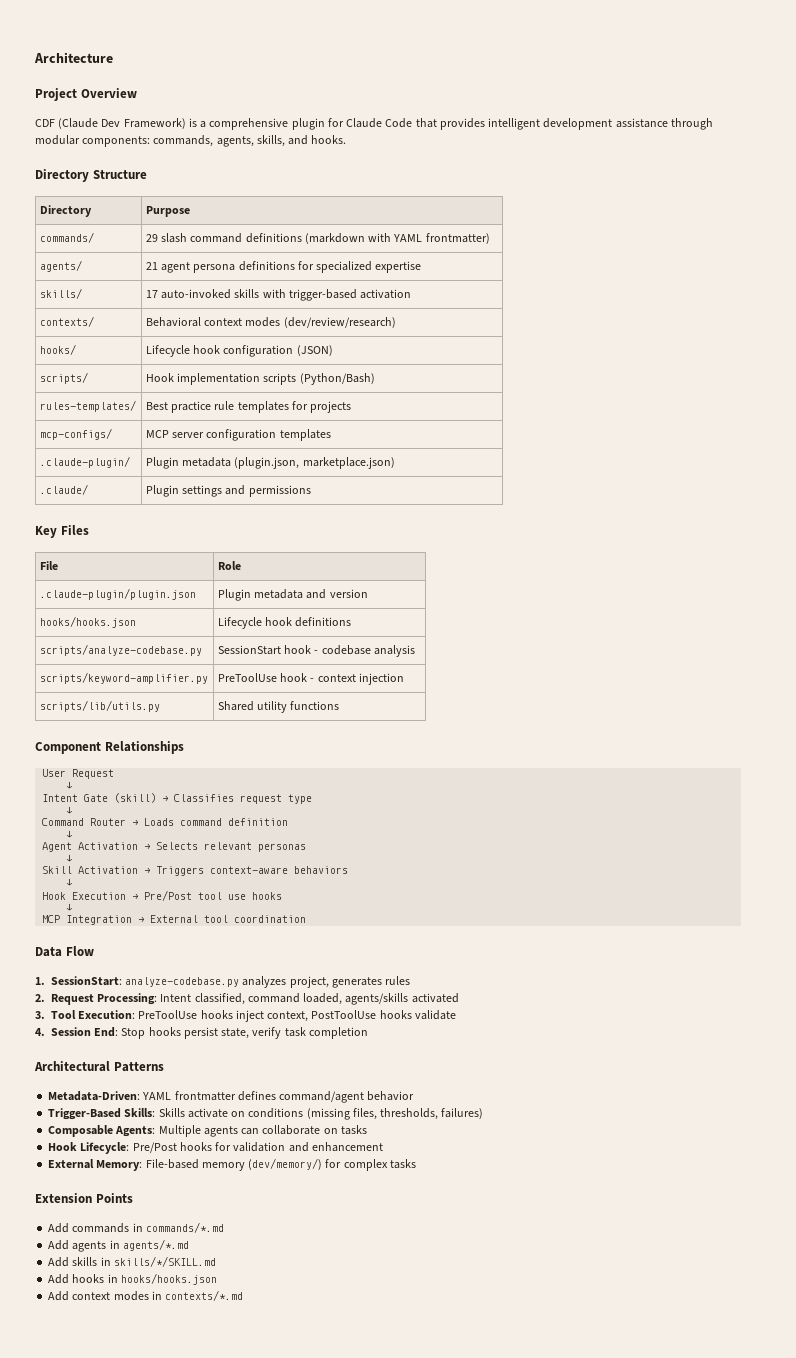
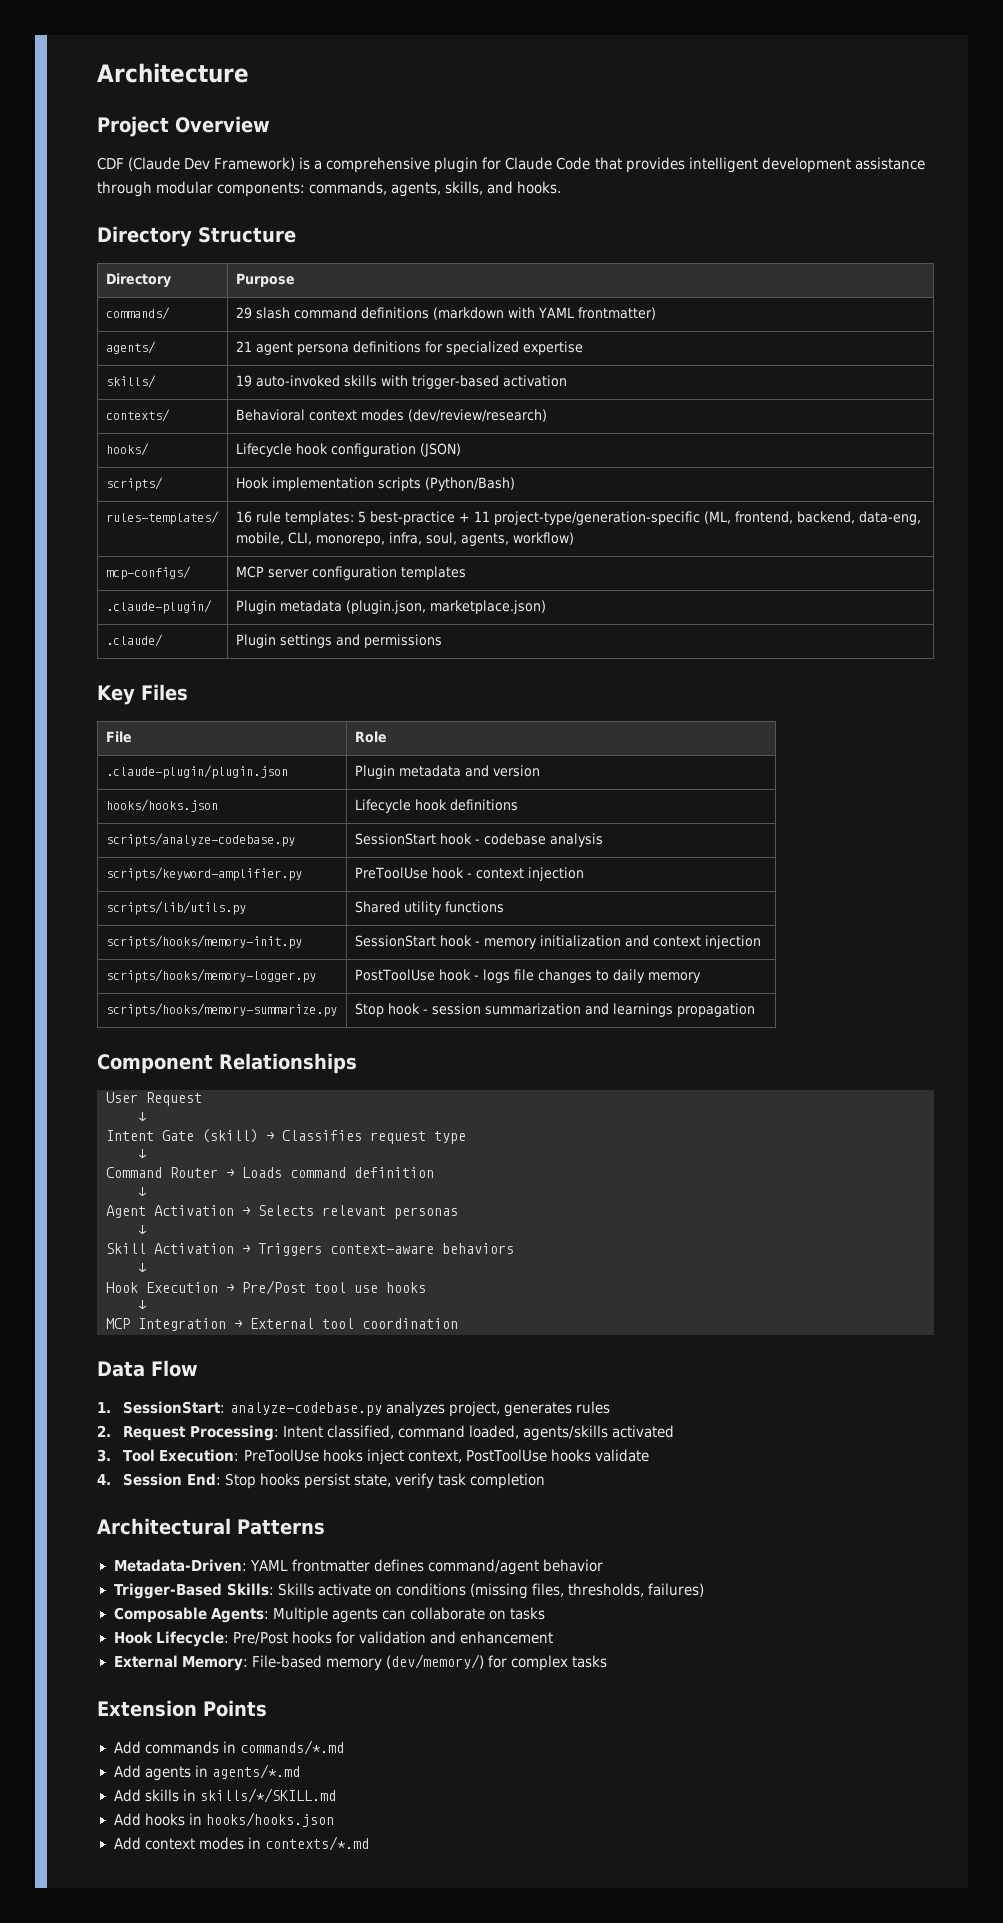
- skills/ | 17 auto-invoked skills with trigger-based activation
+ skills/ | 19 auto-invoked skills with trigger-based activation
- rules-templates/ | Best practice rule templates for projects
+ rules-templates/ | 16 rule templates: 5 best-practice + 11 project-type/generation-specific (ML, frontend, backend, data-eng, mobile, CLI, monorepo, infra, soul, agents, workflow)
+ scripts/hooks/memory-init.py | SessionStart hook - memory initialization and context injection
+ scripts/hooks/memory-logger.py | PostToolUse hook - logs file changes to daily memory
+ scripts/hooks/memory-summarize.py | Stop hook - session summarization and learnings propagation

